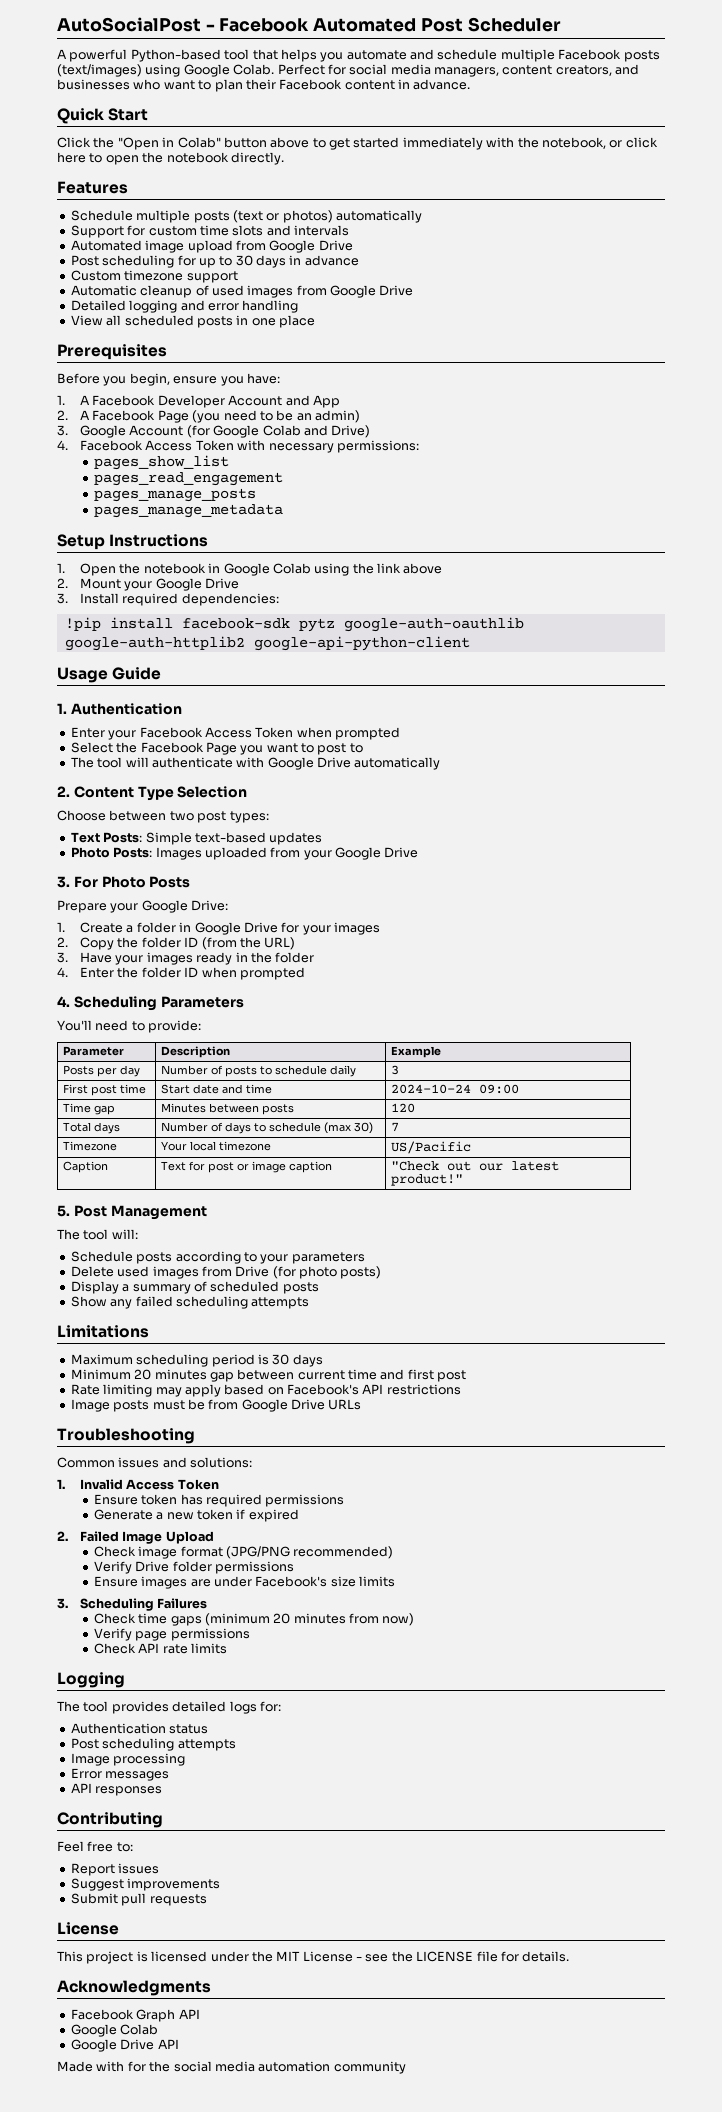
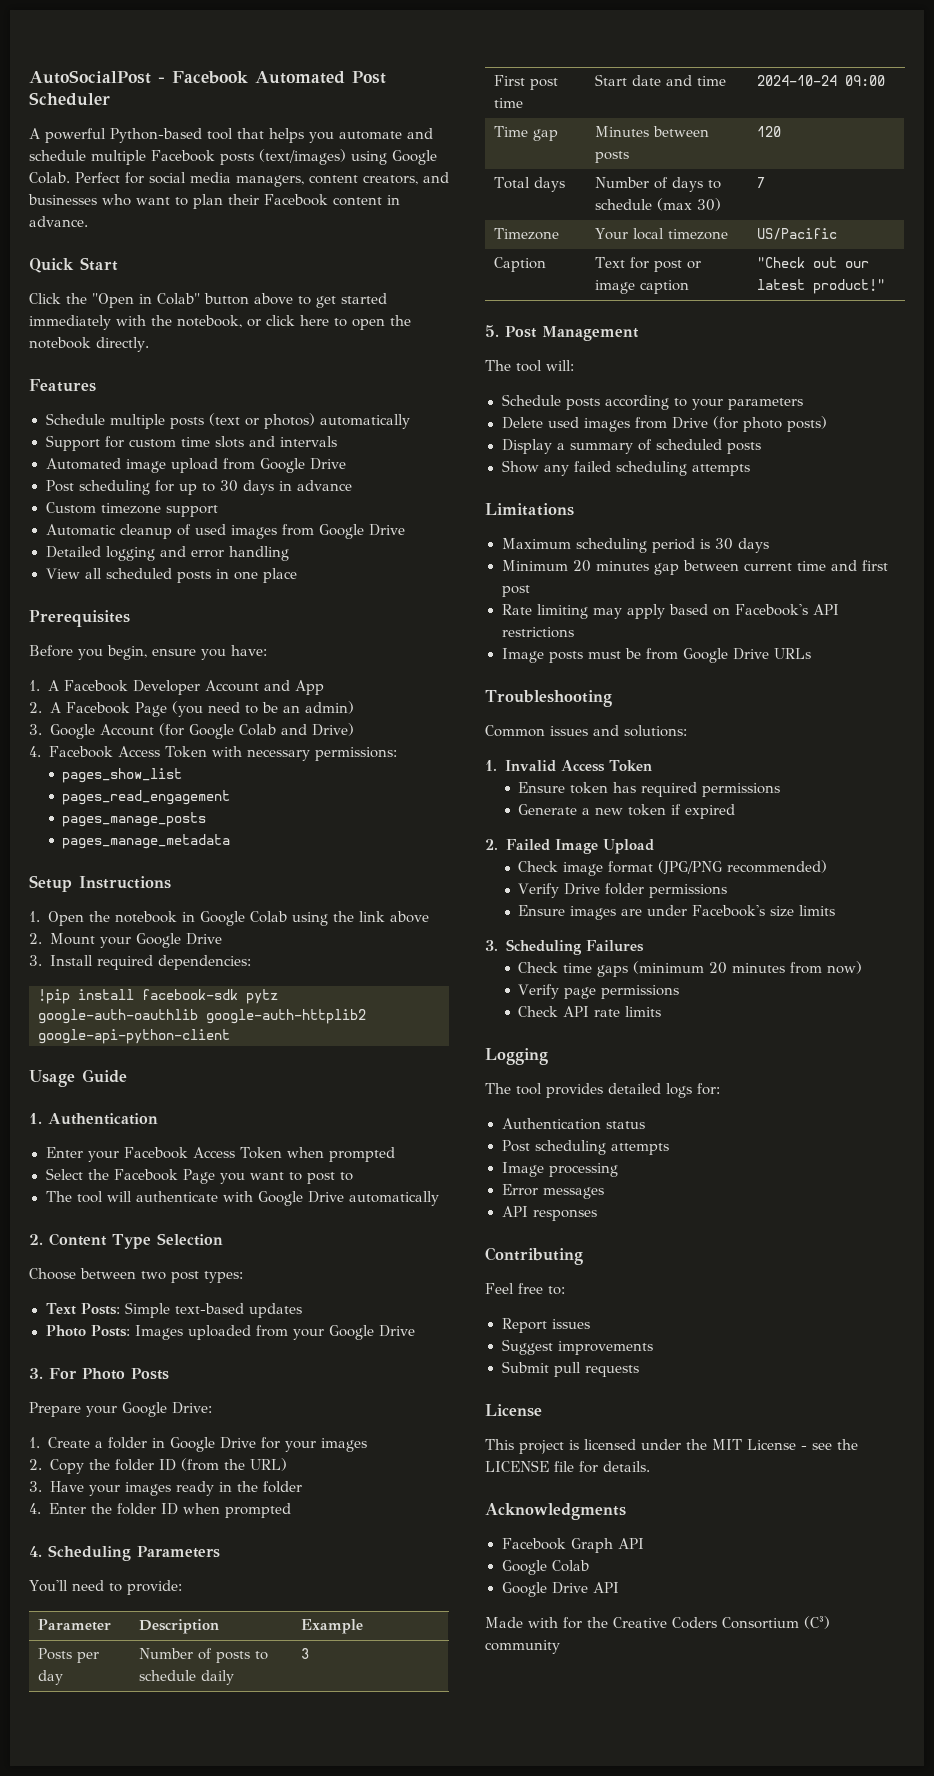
- Made with for the social media automation community
+ Made with for the Creative Coders Consortium (C³) community

